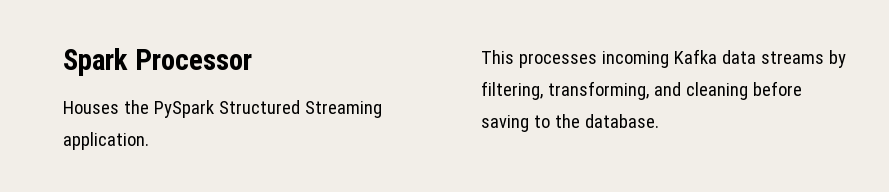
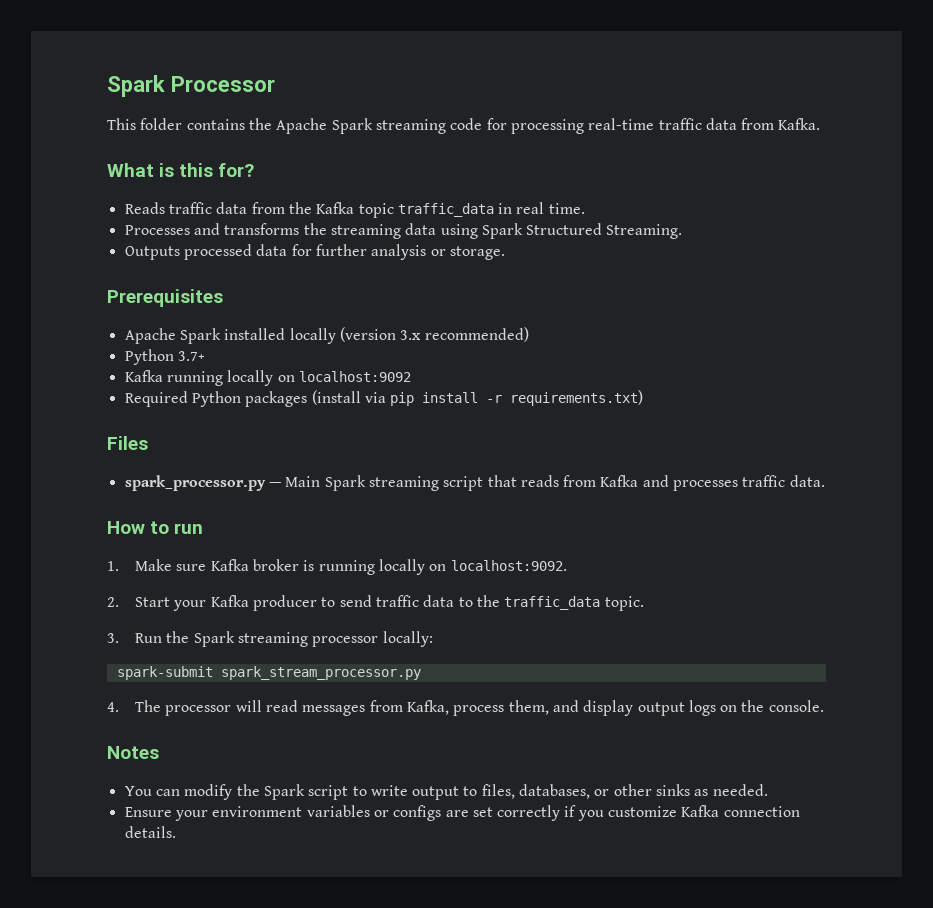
- Houses the PySpark Structured Streaming application.
- This processes incoming Kafka data streams by filtering, transforming, and cleaning before saving to the database.
+ This folder contains the Apache Spark streaming code for processing real-time traffic data from Kafka.
+ What is this for?
+ Reads traffic data from the Kafka topic traffic_data in real time.
+ Processes and transforms the streaming data using Spark Structured Streaming.
+ Outputs processed data for further analysis or storage.
+ Prerequisites
+ Apache Spark installed locally (version 3.x recommended)
+ Python 3.7+
+ Kafka running locally on localhost:9092
+ Required Python packages (install via pip install -r requirements.txt)
+ Files
+ spark_processor.py — Main Spark streaming script that reads from Kafka and processes traffic data.
+ How to run
+ 1. Make sure Kafka broker is running locally on localhost:9092.
+ 2. Start your Kafka producer to send traffic data to the traffic_data topic.
+ 3. Run the Spark streaming processor locally:
+ spark-submit spark_stream_processor.py
+ 4. The processor will read messages from Kafka, process them, and display output logs on the console.
+ Notes
+ You can modify the Spark script to write output to files, databases, or other sinks as needed.
+ Ensure your environment variables or configs are set correctly if you customize Kafka connection details.

